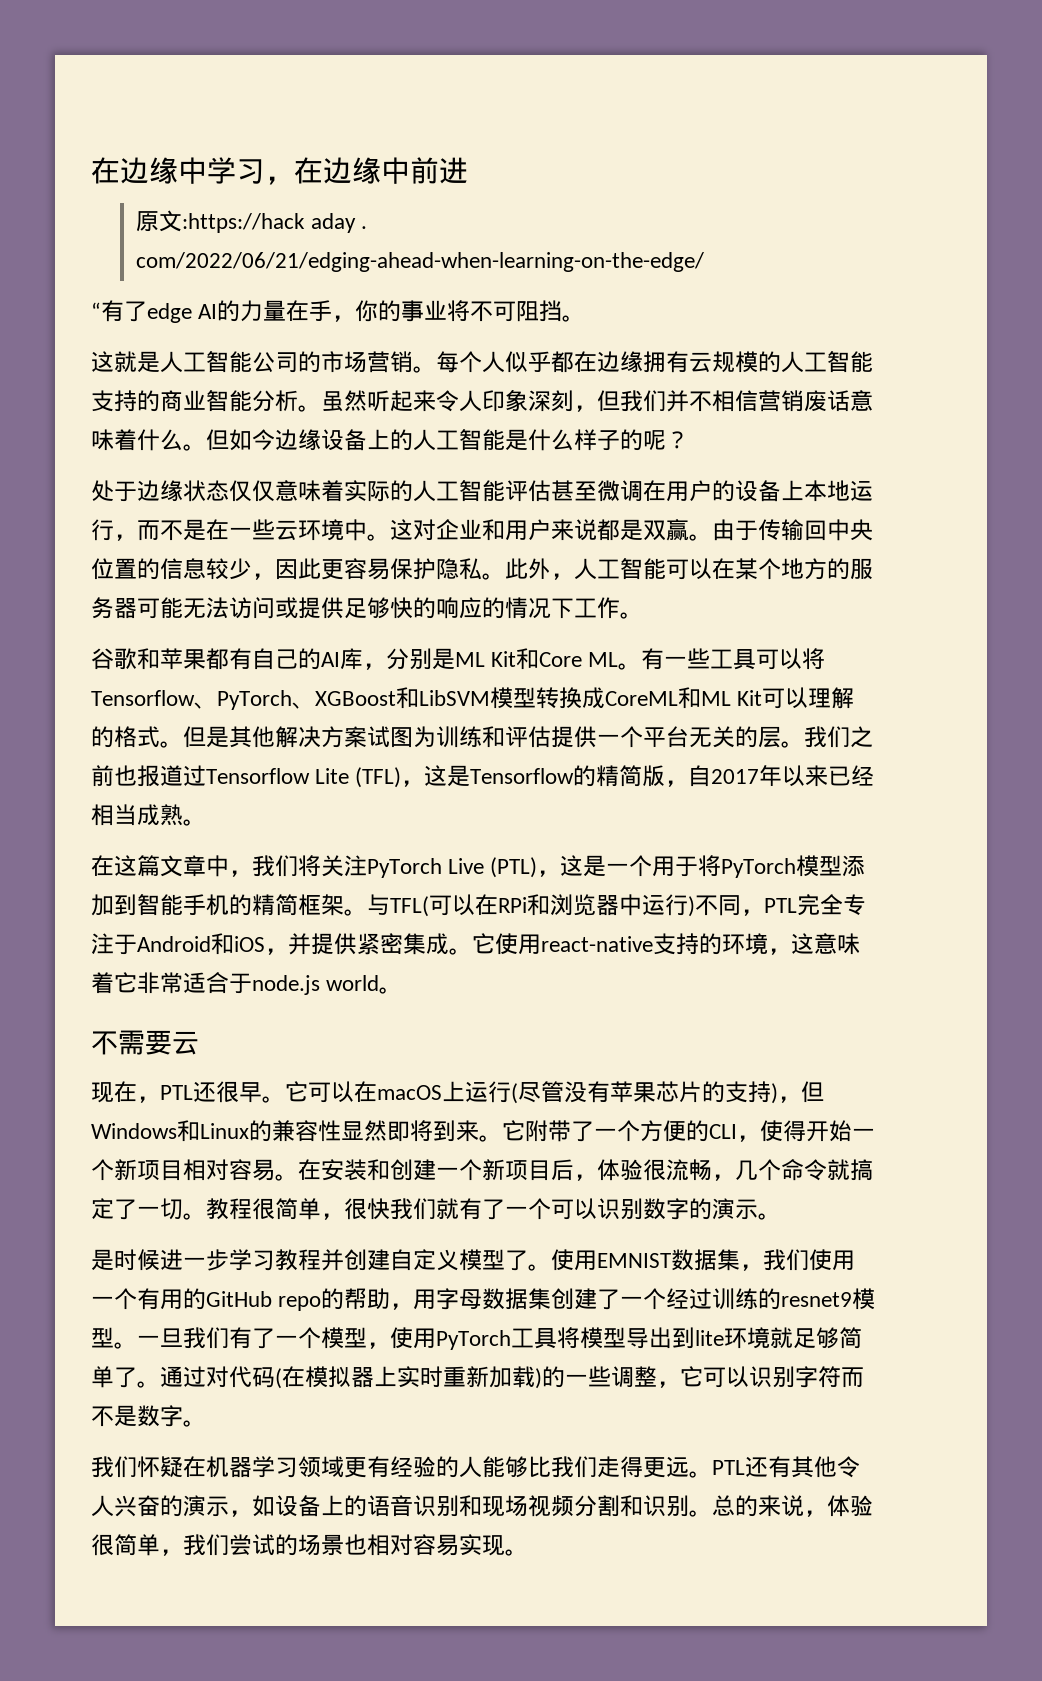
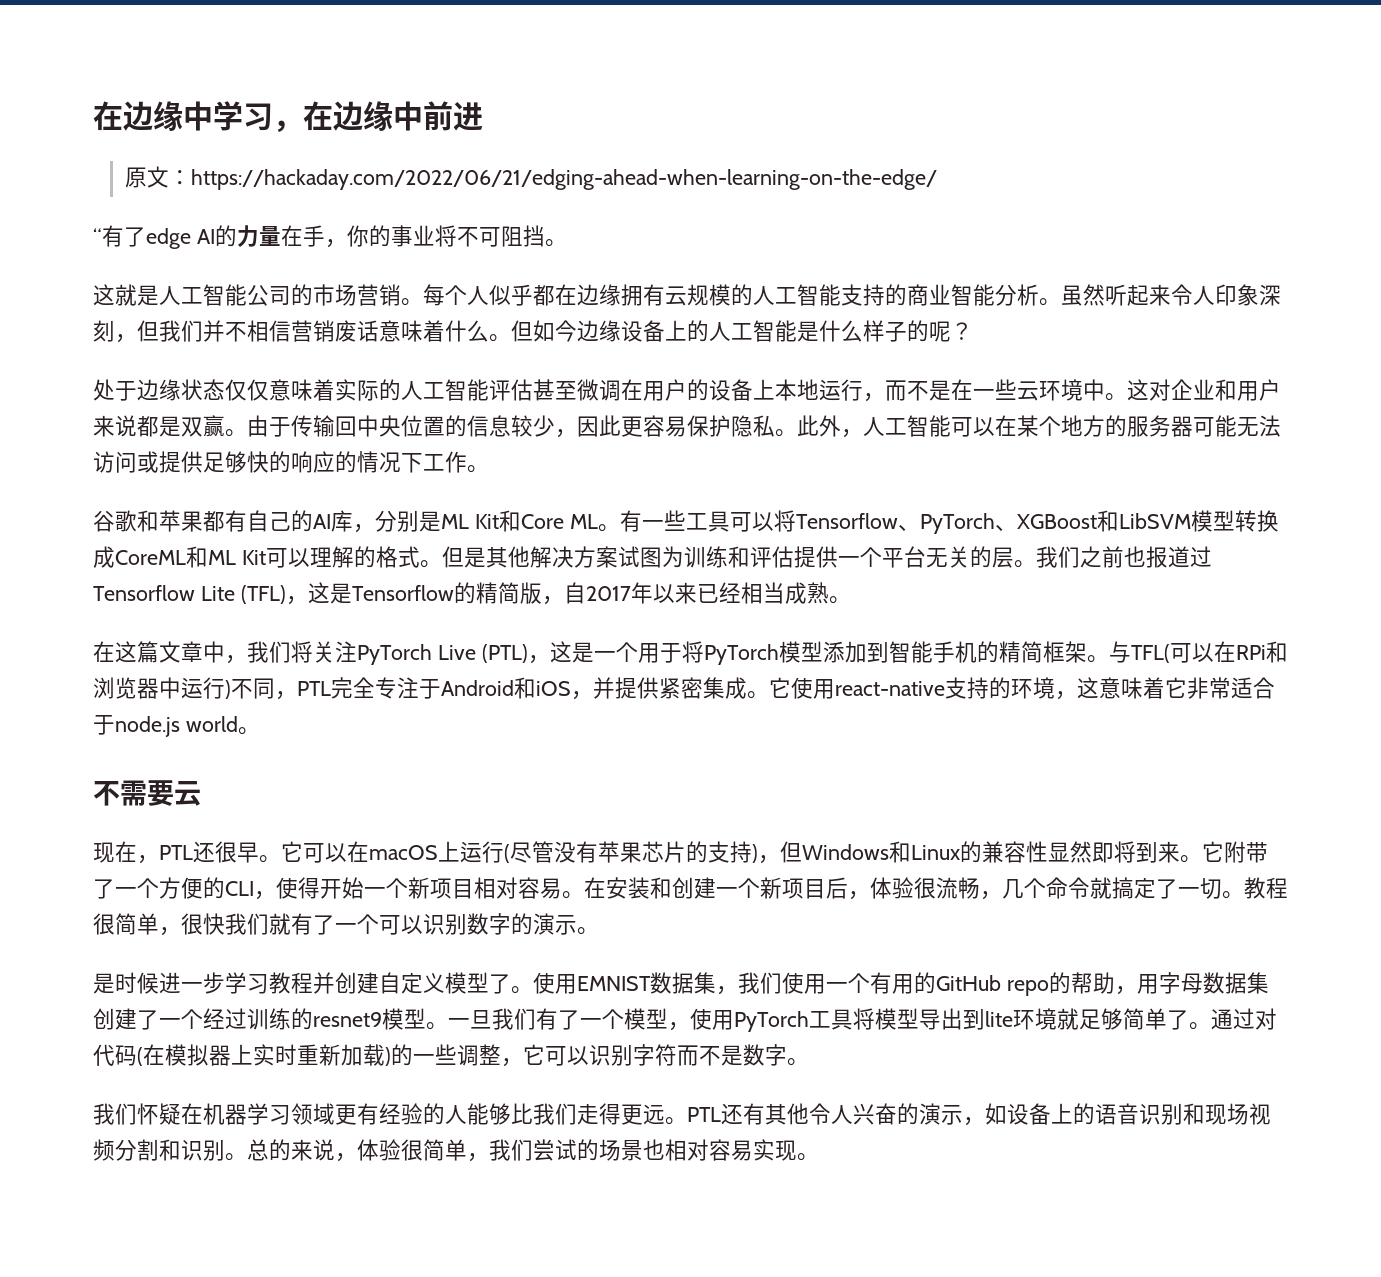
- 原文:https://hack aday . com/2022/06/21/edging-ahead-when-learning-on-the-edge/
+ 原文：https://hackaday.com/2022/06/21/edging-ahead-when-learning-on-the-edge/

